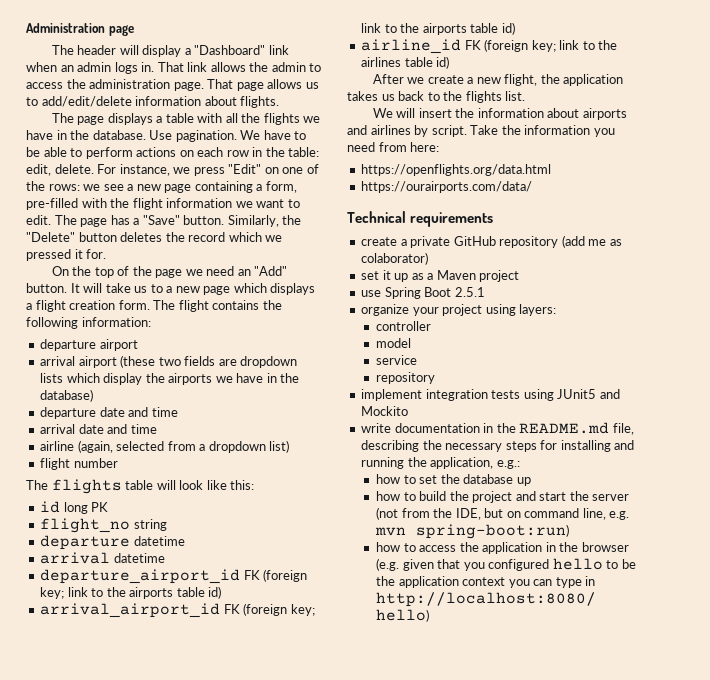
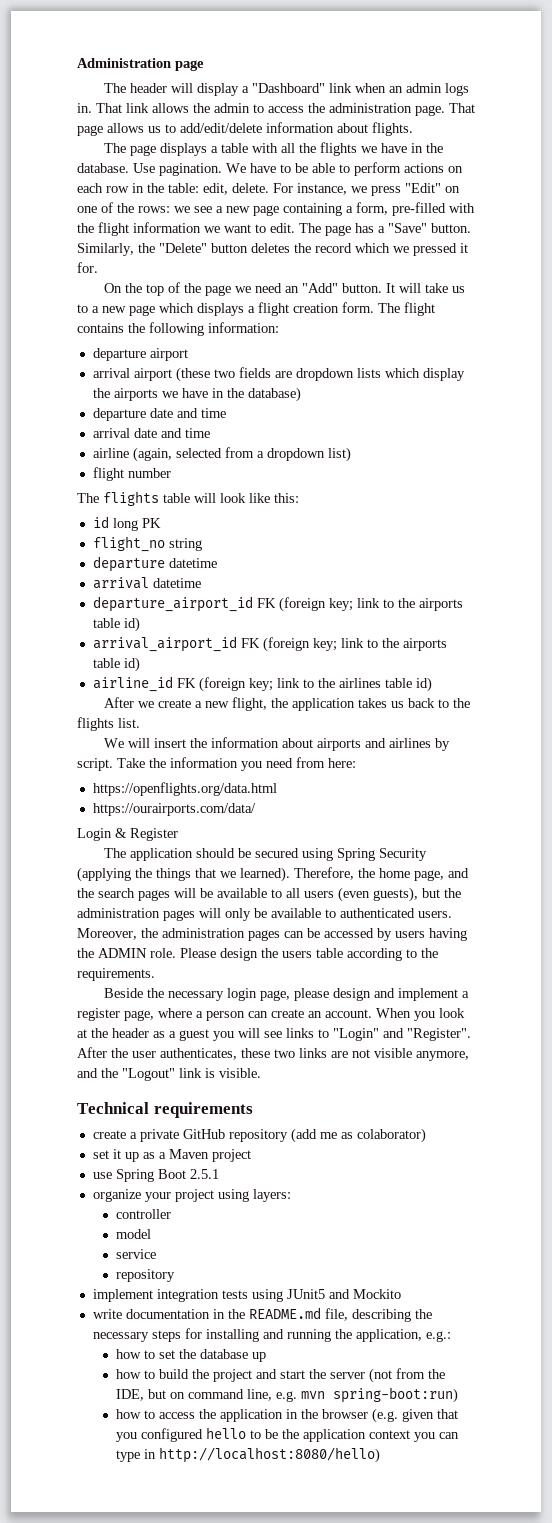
+ Login & Register
+ The application should be secured using Spring Security (applying the things that we learned). Therefore, the home page, and the search pages will be available to all users (even guests), but the administration pages will only be available to authenticated users. Moreover, the administration pages can be accessed by users having the ADMIN role. Please design the users table according to the requirements.
+ Beside the necessary login page, please design and implement a register page, where a person can create an account. When you look at the header as a guest you will see links to "Login" and "Register". After the user authenticates, these two links are not visible anymore, and the "Logout" link is visible.

